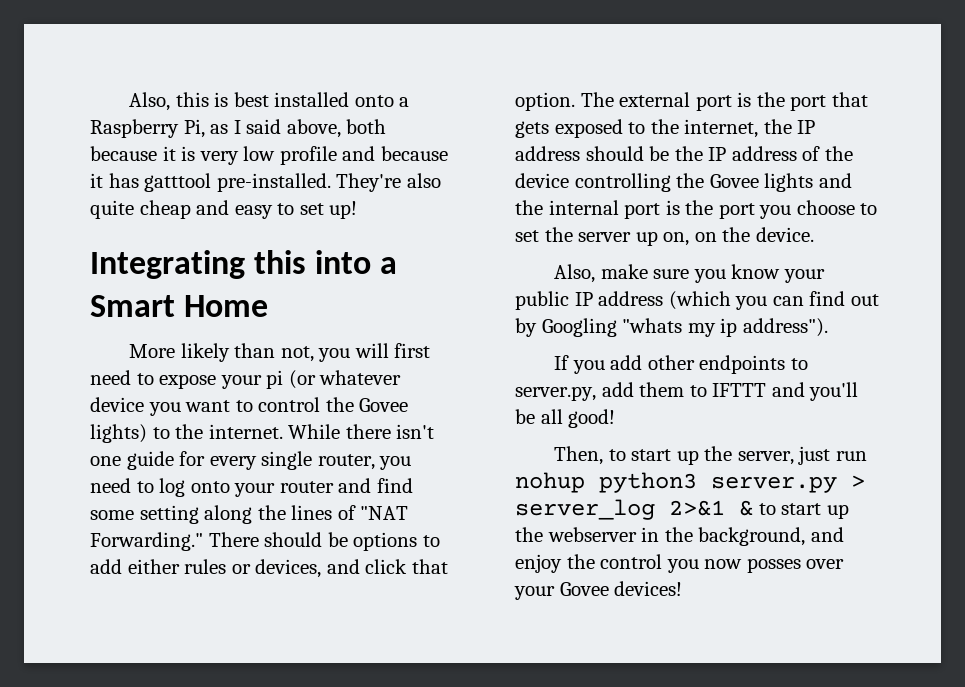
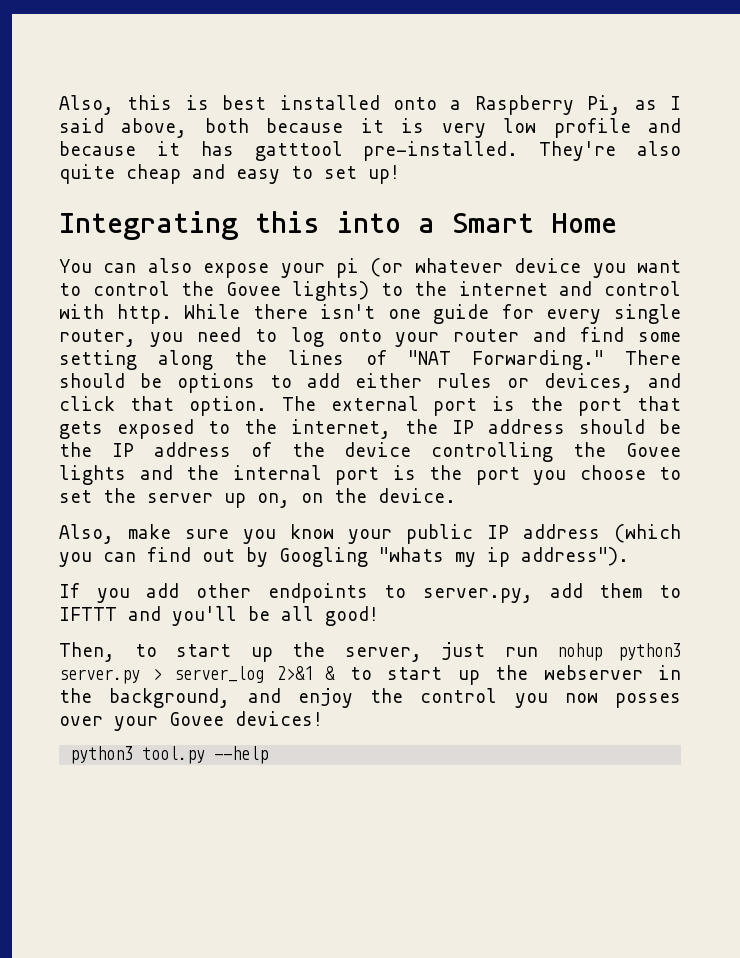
- More likely than not, you will first need to expose your pi (or whatever device you want to control the Govee lights) to the internet.
+ You can also expose your pi (or whatever device you want to control the Govee lights) to the internet and control with http.
+ python3 tool.py --help

